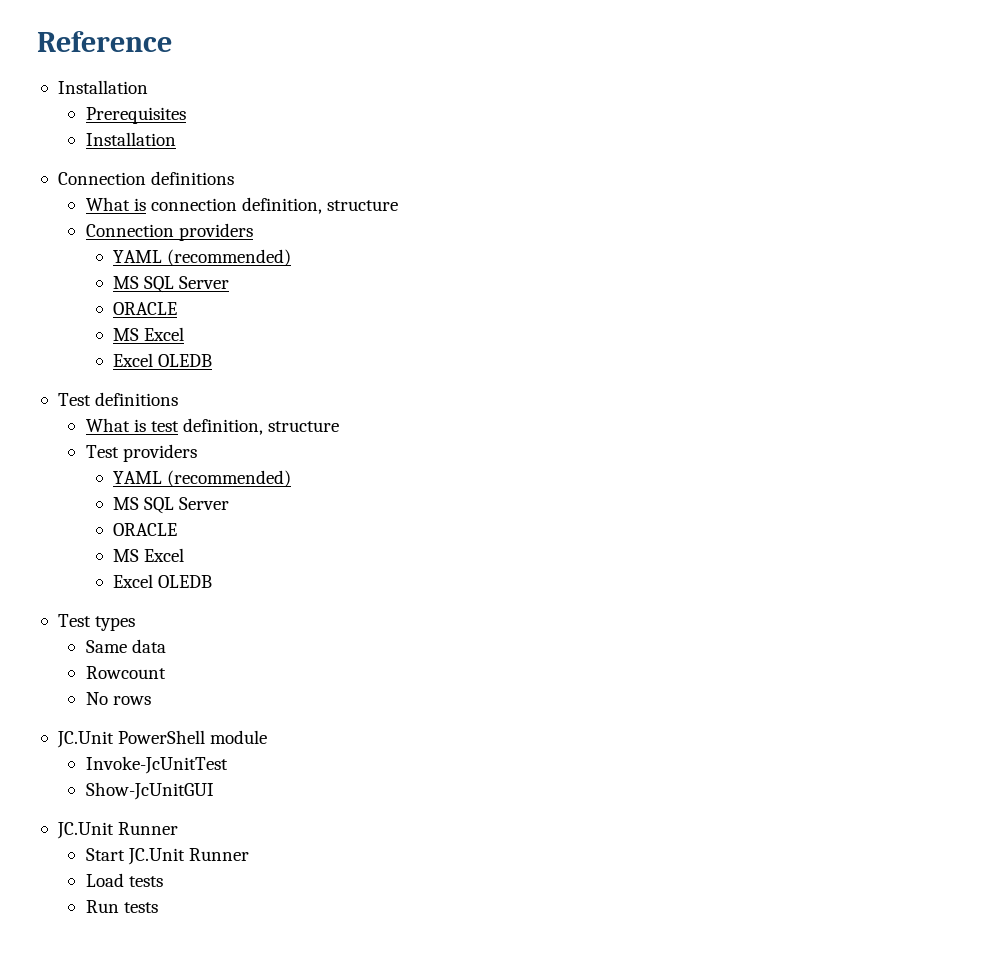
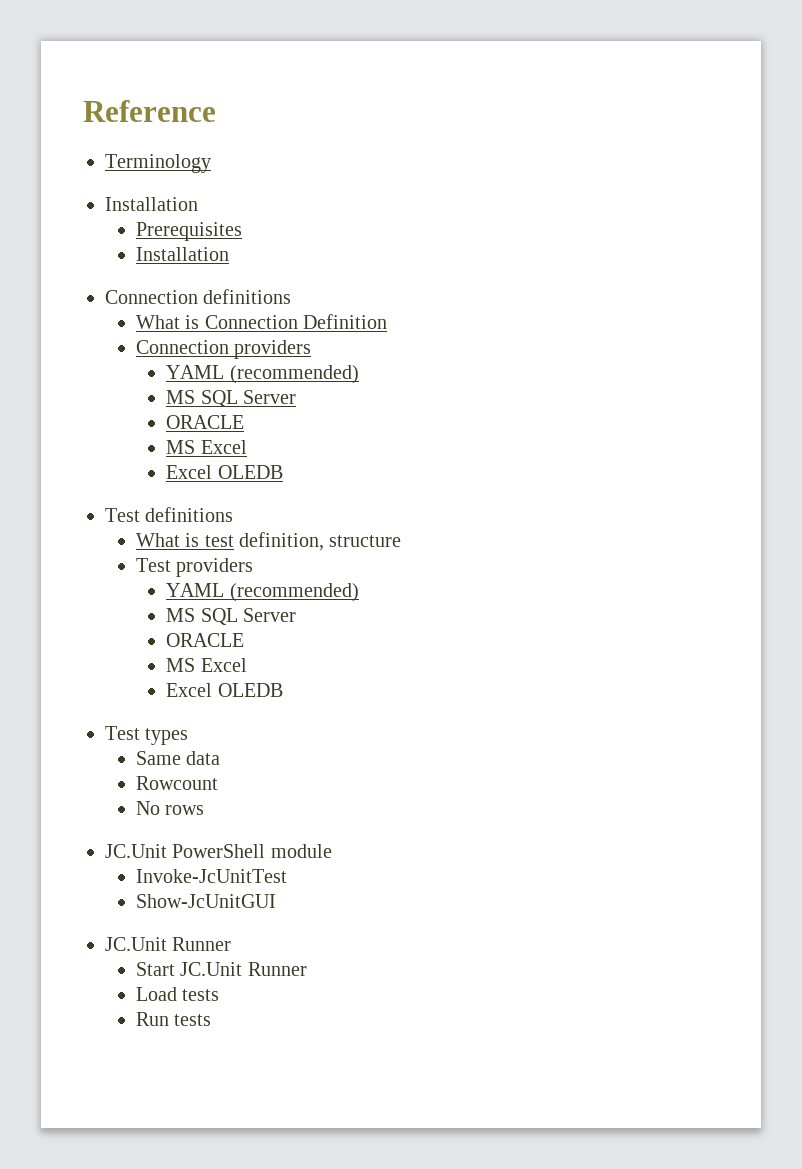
+ Terminology
- What is connection definition, structure
+ What is Connection Definition

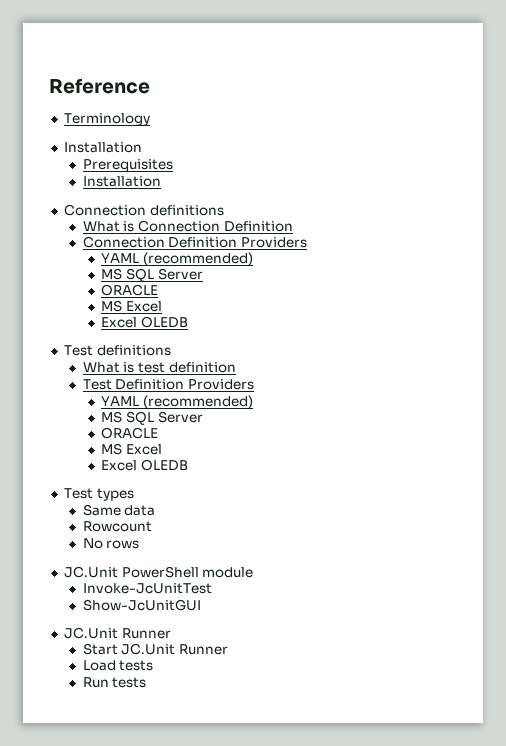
- Connection providers
+ Connection Definition Providers
- What is test definition, structure
- Test providers
+ What is test definition
+ Test Definition Providers

